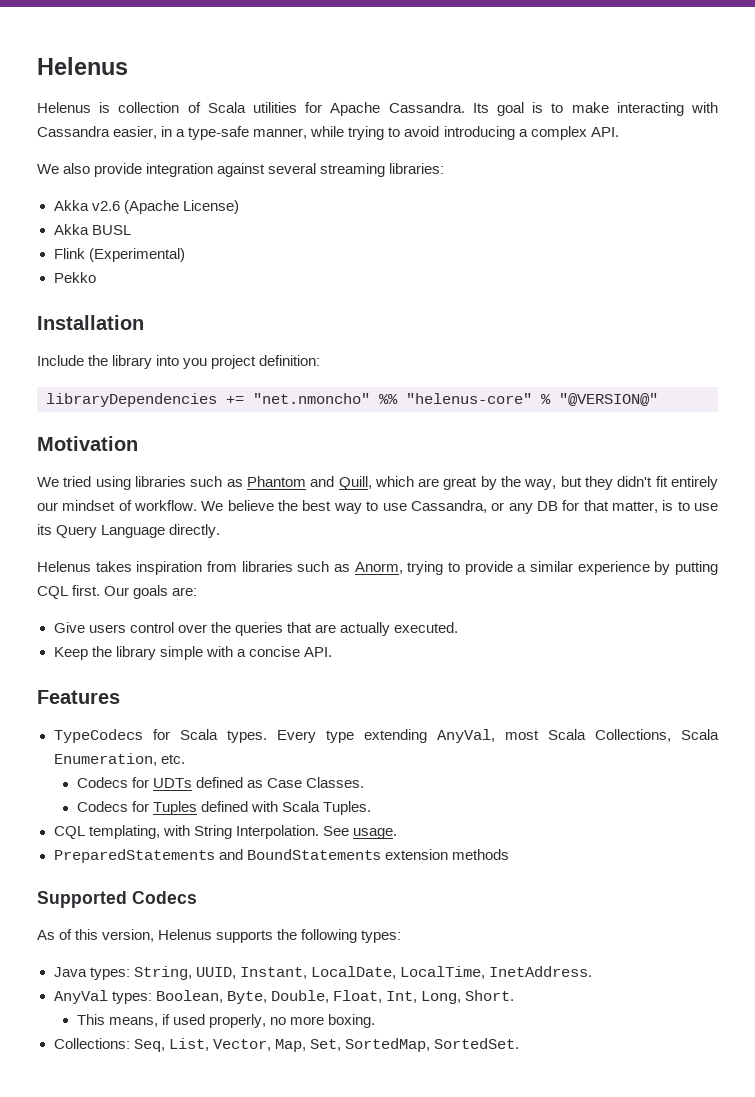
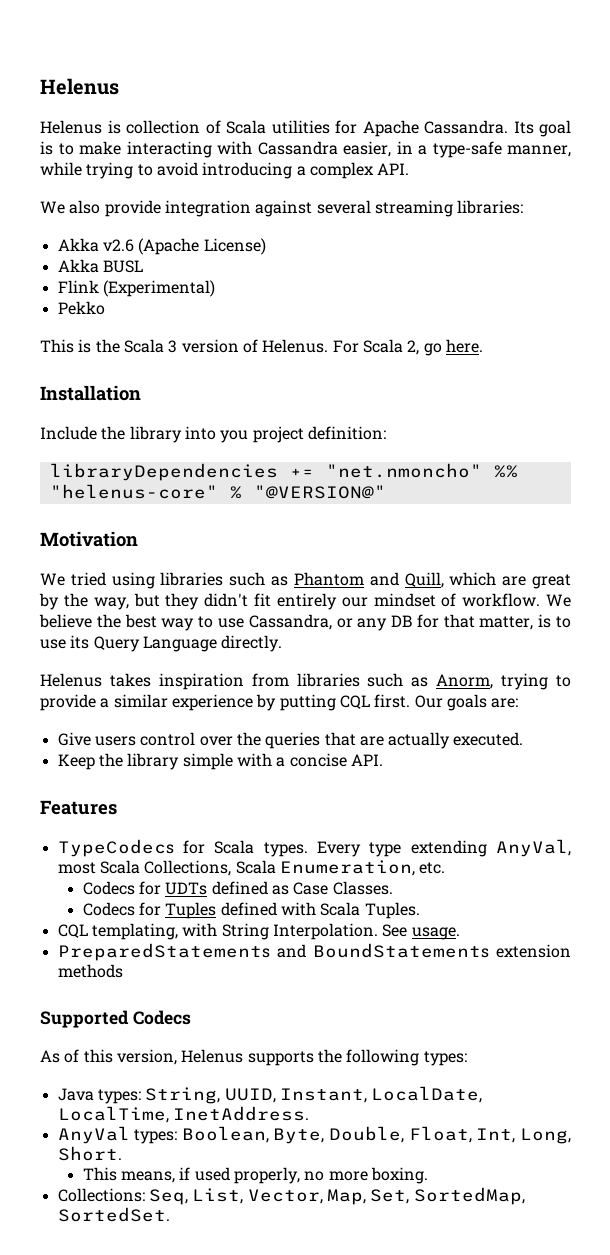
+ This is the Scala 3 version of Helenus. For Scala 2, go here.

